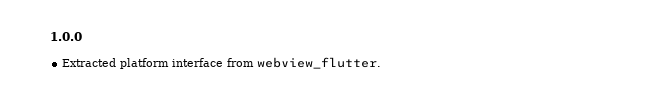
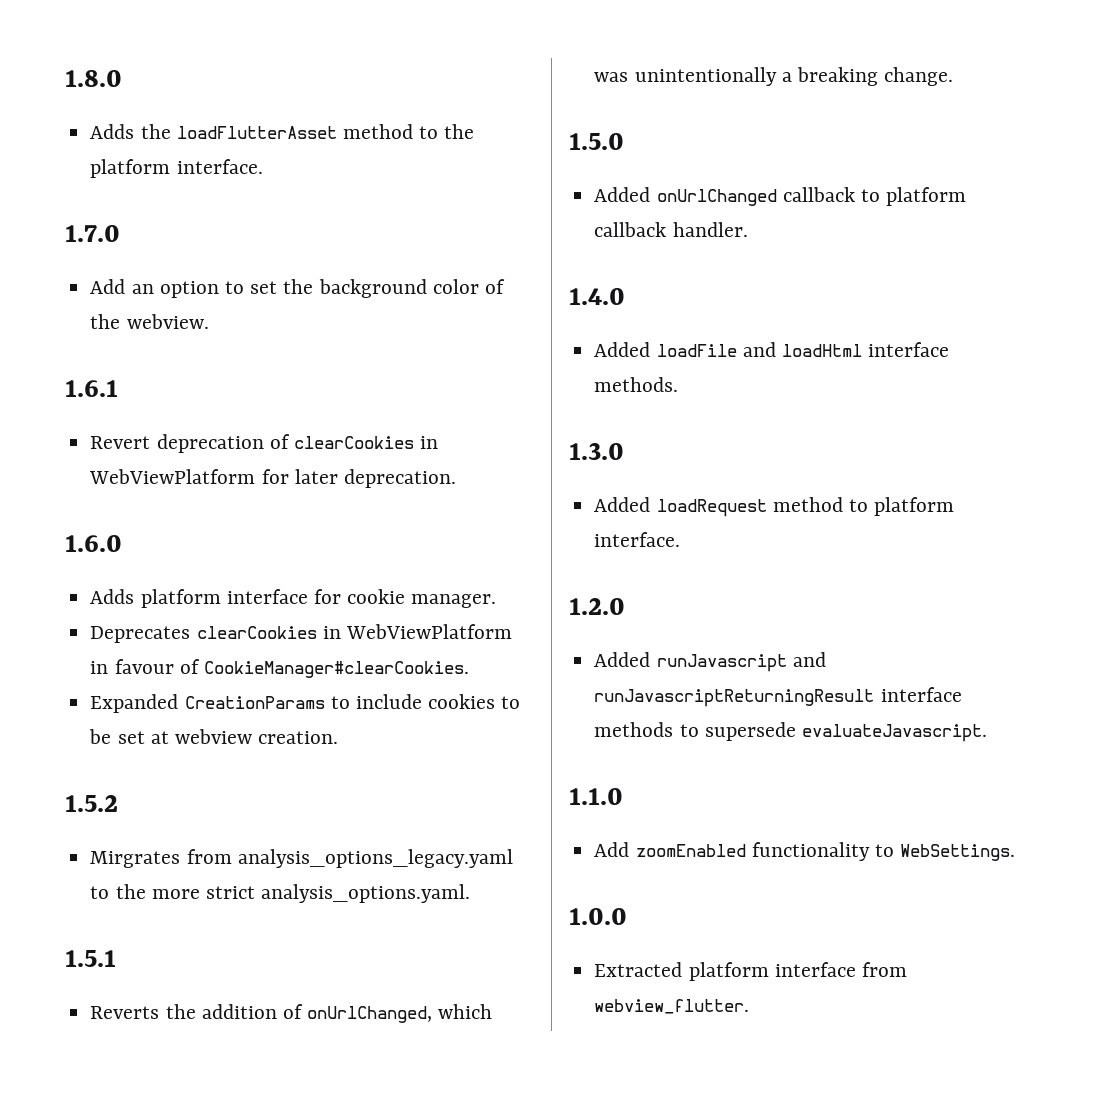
+ 1.8.0
+ Adds the loadFlutterAsset method to the platform interface.
+ 1.7.0
+ Add an option to set the background color of the webview.
+ 1.6.1
+ Revert deprecation of clearCookies in WebViewPlatform for later deprecation.
+ 1.6.0
+ Adds platform interface for cookie manager.
+ Deprecates clearCookies in WebViewPlatform in favour of CookieManager#clearCookies.
+ Expanded CreationParams to include cookies to be set at webview creation.
+ 1.5.2
+ Mirgrates from analysis_options_legacy.yaml to the more strict analysis_options.yaml.
+ 1.5.1
+ Reverts the addition of onUrlChanged, which was unintentionally a breaking change.
+ 1.5.0
+ Added onUrlChanged callback to platform callback handler.
+ 1.4.0
+ Added loadFile and loadHtml interface methods.
+ 1.3.0
+ Added loadRequest method to platform interface.
+ 1.2.0
+ Added runJavascript and runJavascriptReturningResult interface methods to supersede evaluateJavascript.
+ 1.1.0
+ Add zoomEnabled functionality to WebSettings.

